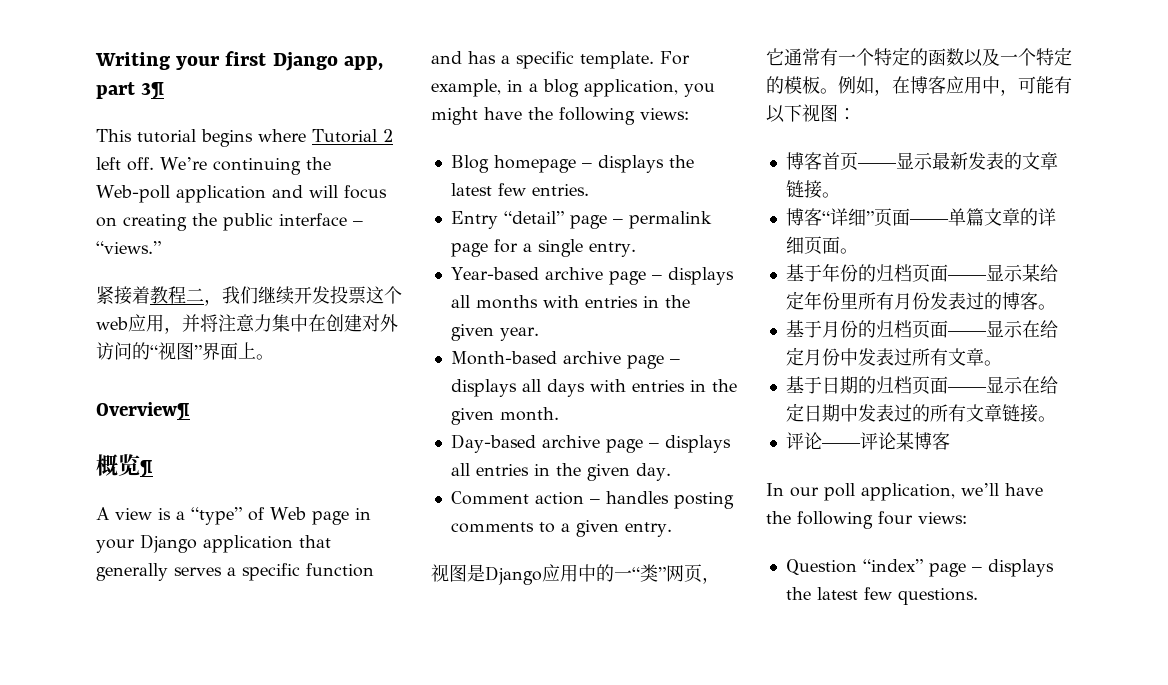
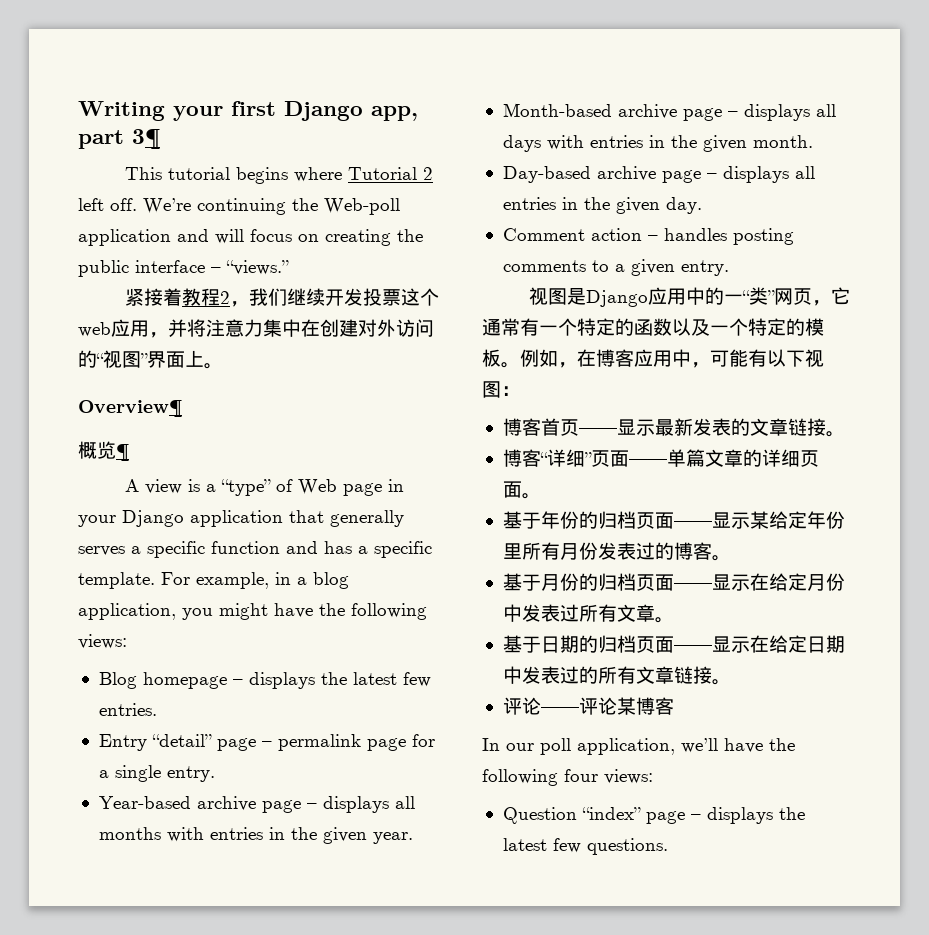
- 紧接着教程二，我们继续开发投票这个web应用，并将注意力集中在创建对外访问的“视图”界面上。
+ 紧接着教程2，我们继续开发投票这个web应用，并将注意力集中在创建对外访问的“视图”界面上。

